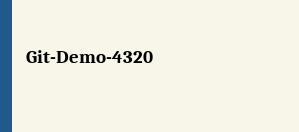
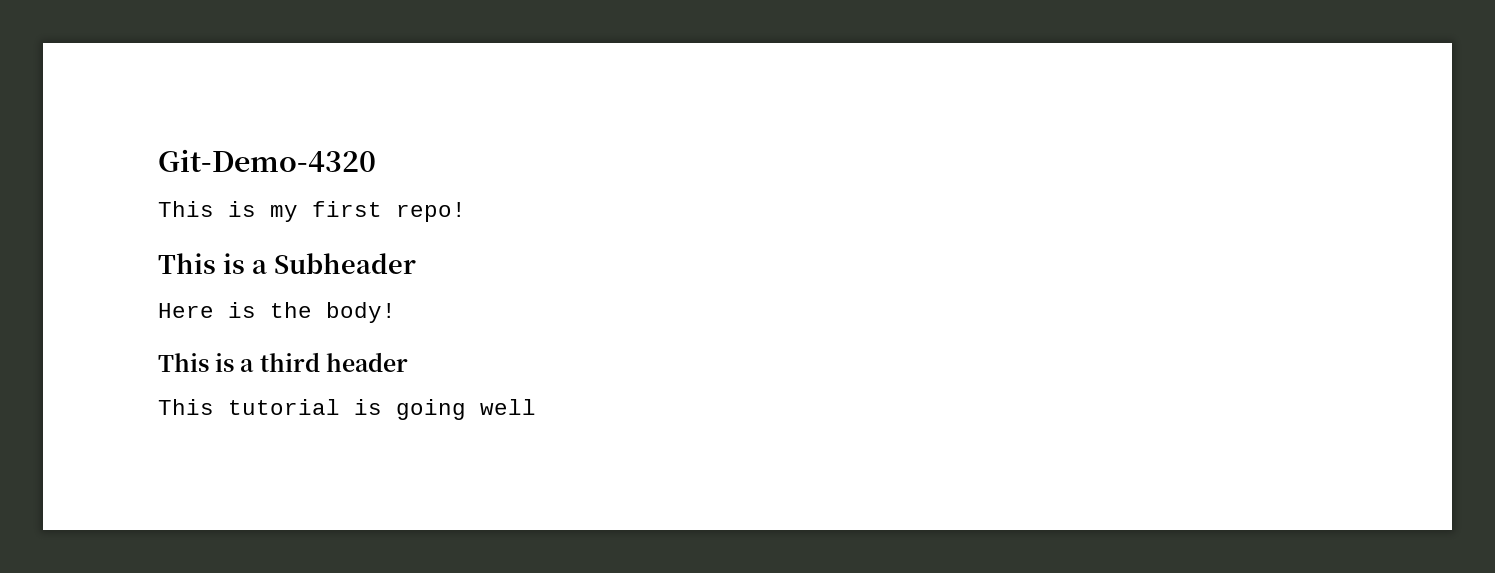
+ This is my first repo!
+ This is a Subheader
+ Here is the body!
+ This is a third header
+ This tutorial is going well

